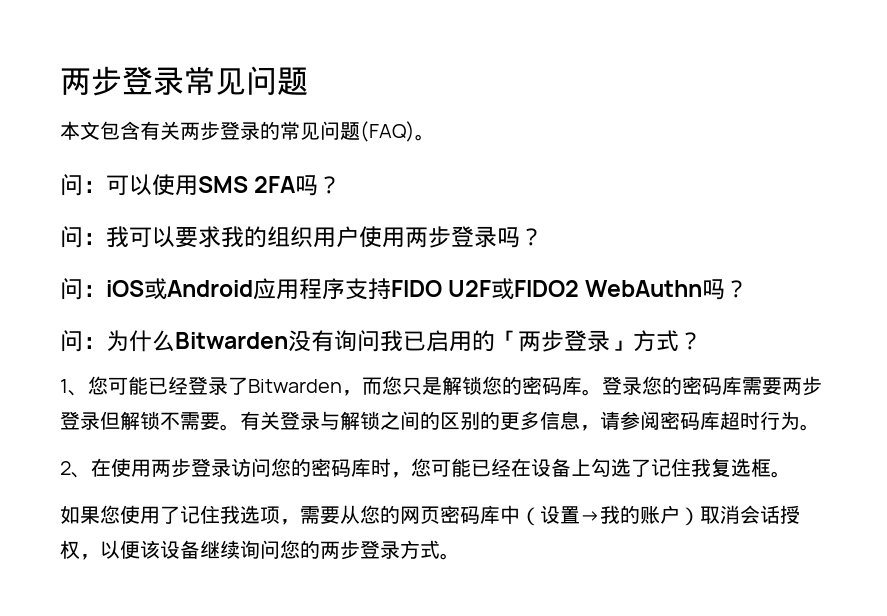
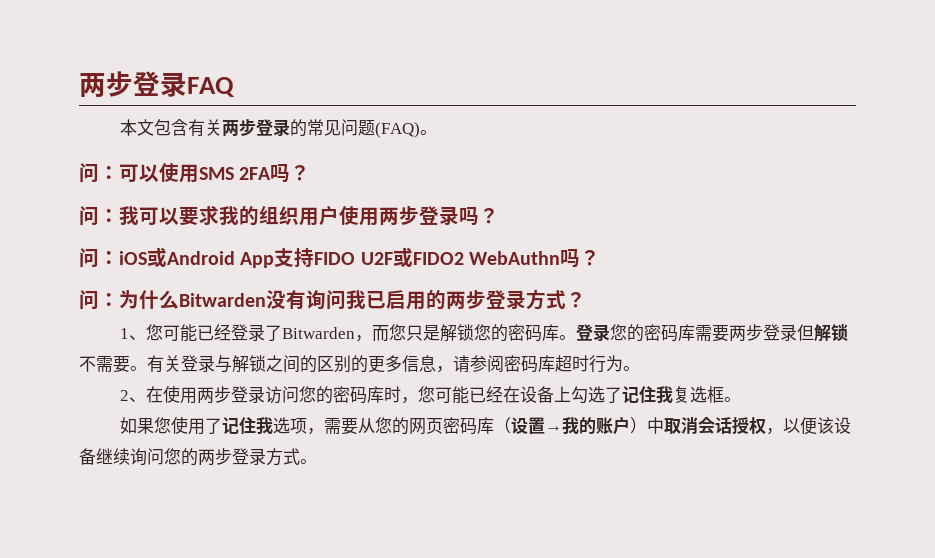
- 两步登录常见问题
+ 两步登录FAQ
- 问：iOS或Android应用程序支持FIDO U2F或FIDO2 WebAuthn吗？
+ 问：iOS或Android App支持FIDO U2F或FIDO2 WebAuthn吗？
- 问：为什么Bitwarden没有询问我已启用的「两步登录」方式？
+ 问：为什么Bitwarden没有询问我已启用的两步登录方式？
- 如果您使用了记住我选项，需要从您的网页密码库中（设置→我的账户）取消会话授权，以便该设备继续询问您的两步登录方式。
+ 如果您使用了记住我选项，需要从您的网页密码库（设置→我的账户）中取消会话授权，以便该设备继续询问您的两步登录方式。

